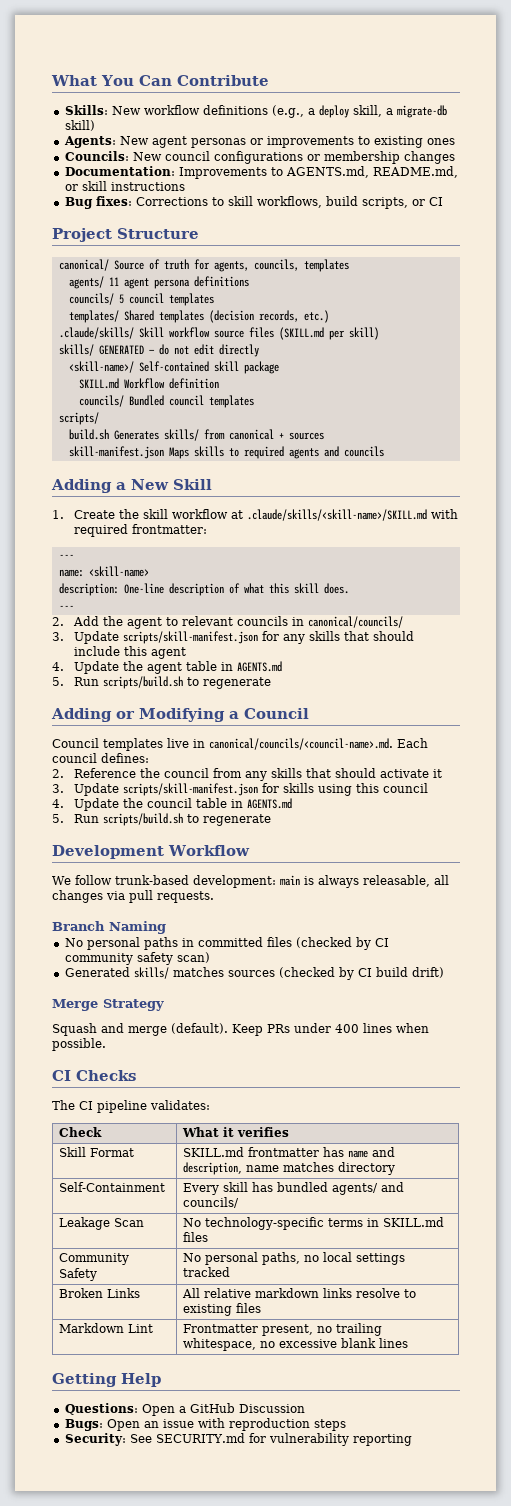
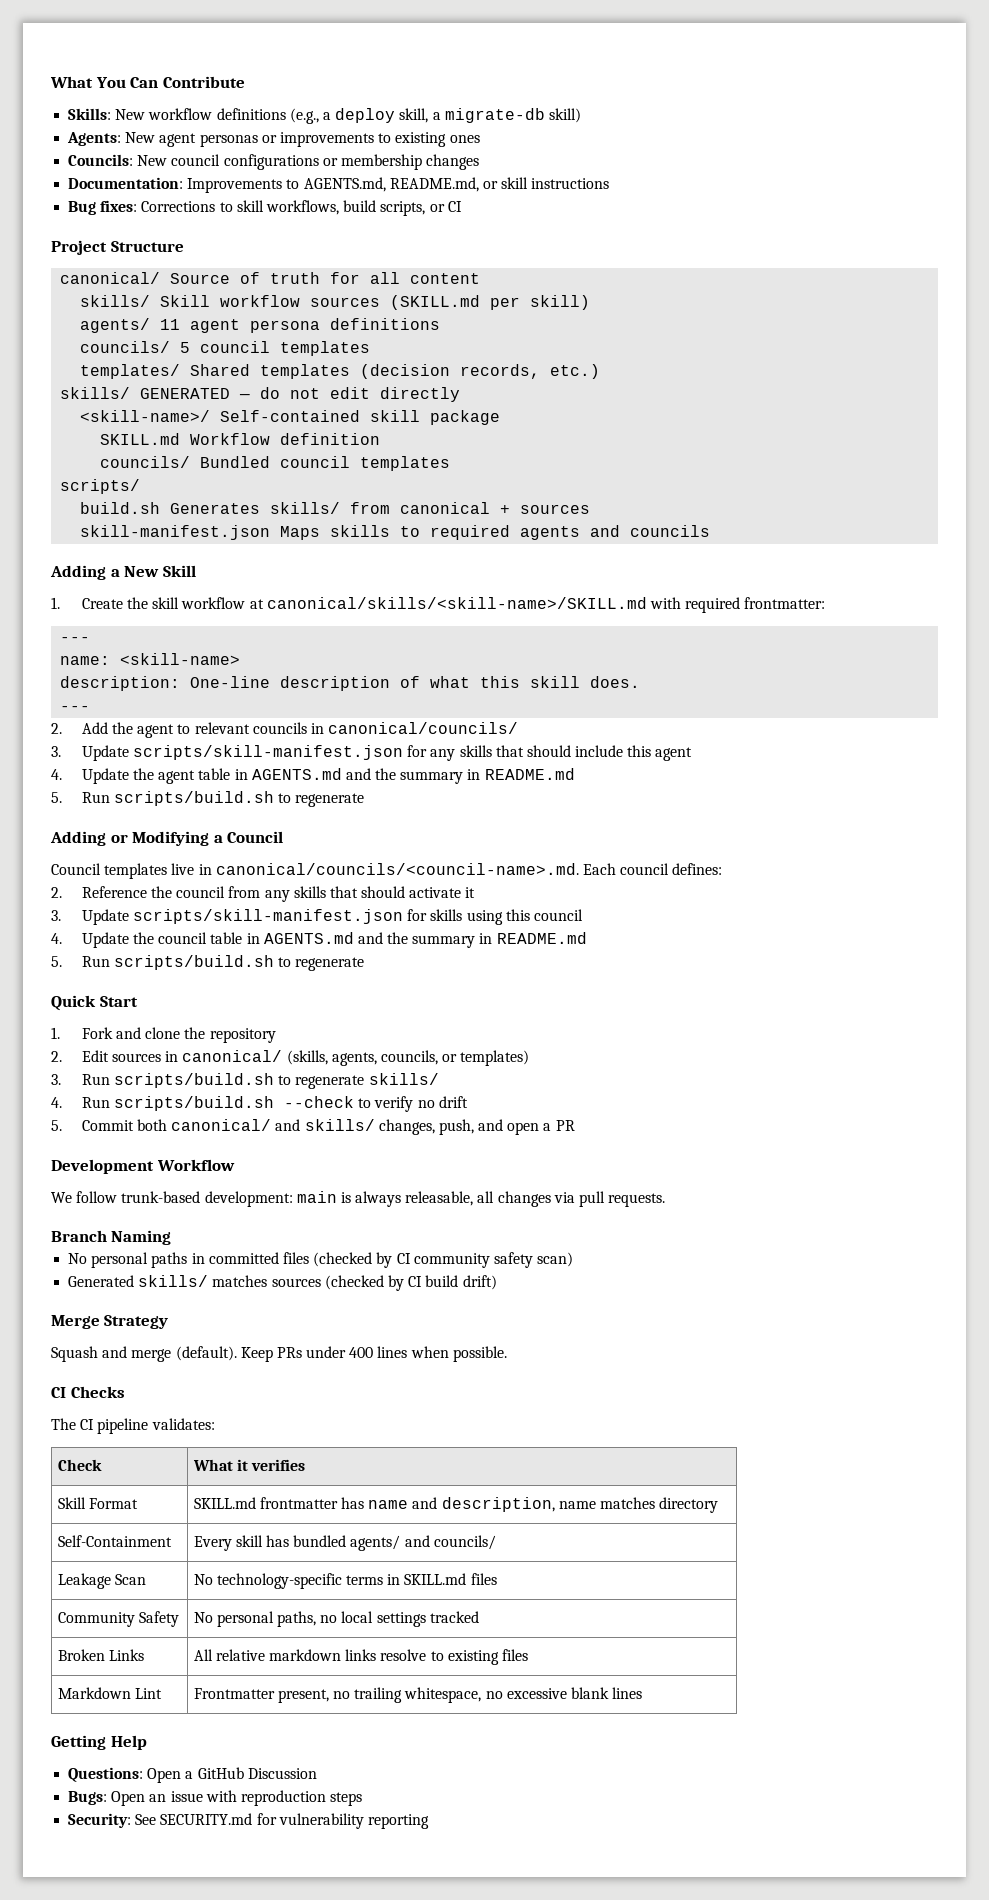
- canonical/ Source of truth for agents, councils, templates
+ canonical/ Source of truth for all content
+ skills/ Skill workflow sources (SKILL.md per skill)
- .claude/skills/ Skill workflow source files (SKILL.md per skill)
- 1. Create the skill workflow at .claude/skills/<skill-name>/SKILL.md with required frontmatter:
+ 1. Create the skill workflow at canonical/skills/<skill-name>/SKILL.md with required frontmatter:
- 4. Update the agent table in AGENTS.md
+ 4. Update the agent table in AGENTS.md and the summary in README.md
- 4. Update the council table in AGENTS.md
+ 4. Update the council table in AGENTS.md and the summary in README.md
  5. Run scripts/build.sh to regenerate
+ Quick Start
+ 1. Fork and clone the repository
+ 2. Edit sources in canonical/ (skills, agents, councils, or templates)
+ 3. Run scripts/build.sh to regenerate skills/
+ 4. Run scripts/build.sh --check to verify no drift
+ 5. Commit both canonical/ and skills/ changes, push, and open a PR

